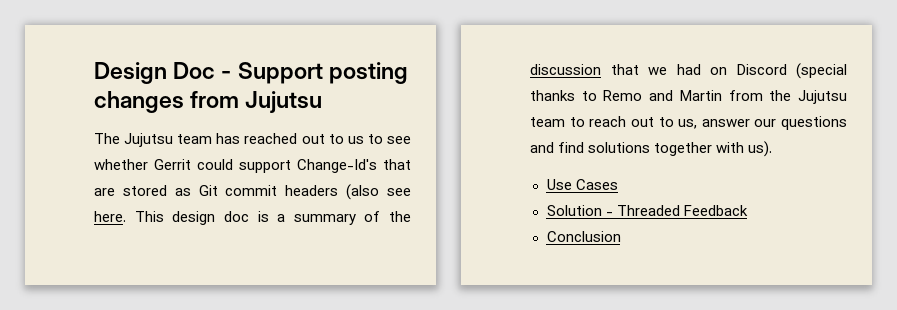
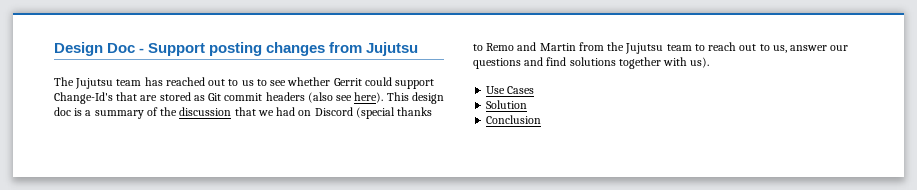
- The Jujutsu team has reached out to us to see whether Gerrit could support Change-Id's that are stored as Git commit headers (also see here.
+ The Jujutsu team has reached out to us to see whether Gerrit could support Change-Id's that are stored as Git commit headers (also see here).
- Solution - Threaded Feedback
+ Solution

